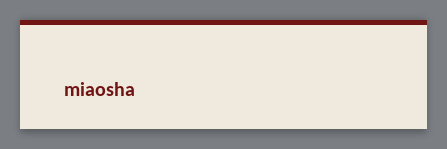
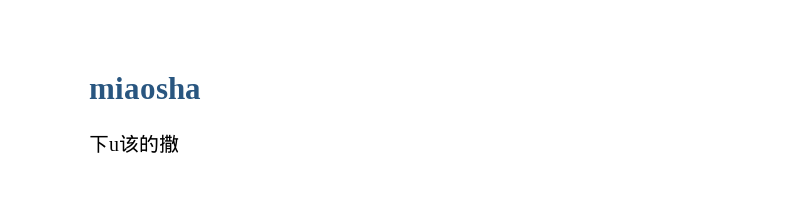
+ 下u该的撒

